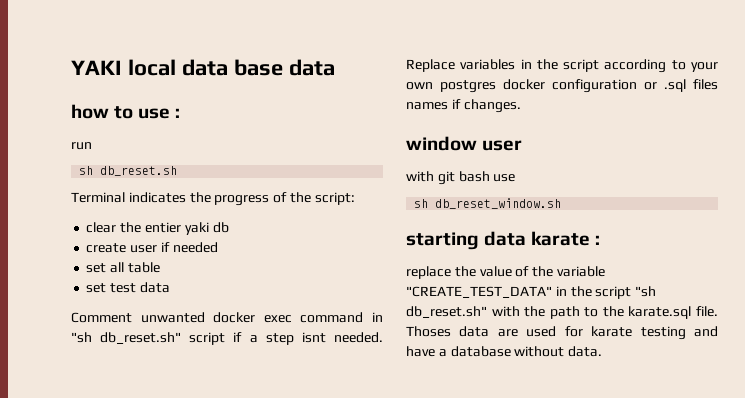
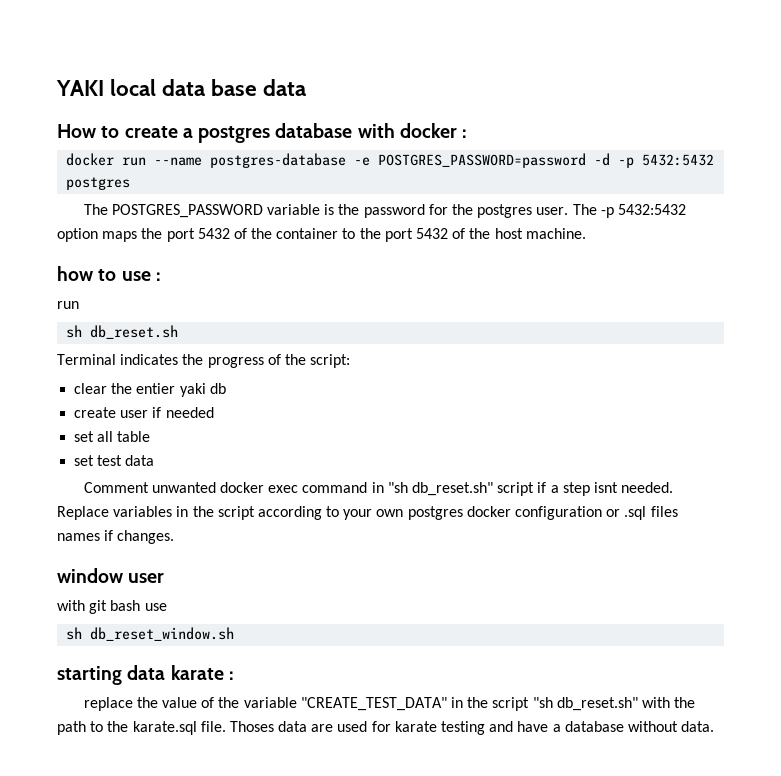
+ How to create a postgres database with docker :
+ docker run --name postgres-database -e POSTGRES_PASSWORD=password -d -p 5432:5432 postgres
+ The POSTGRES_PASSWORD variable is the password for the postgres user. The -p 5432:5432 option maps the port 5432 of the container to the port 5432 of the host machine.

